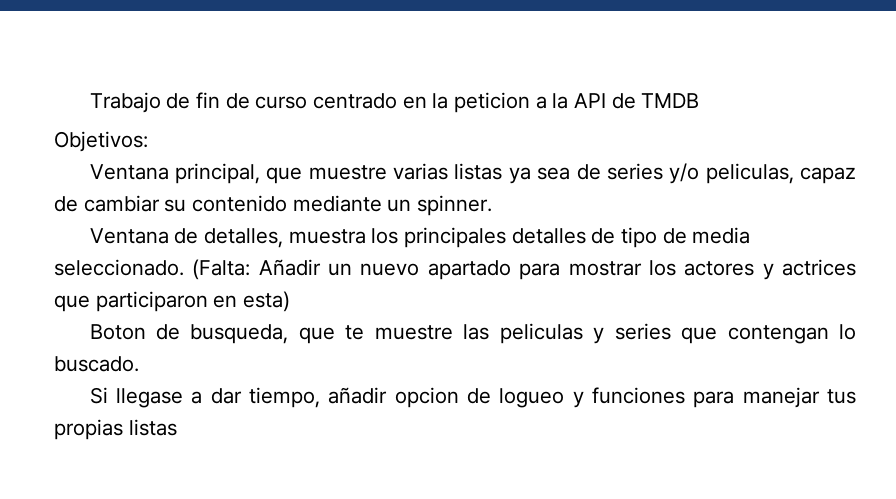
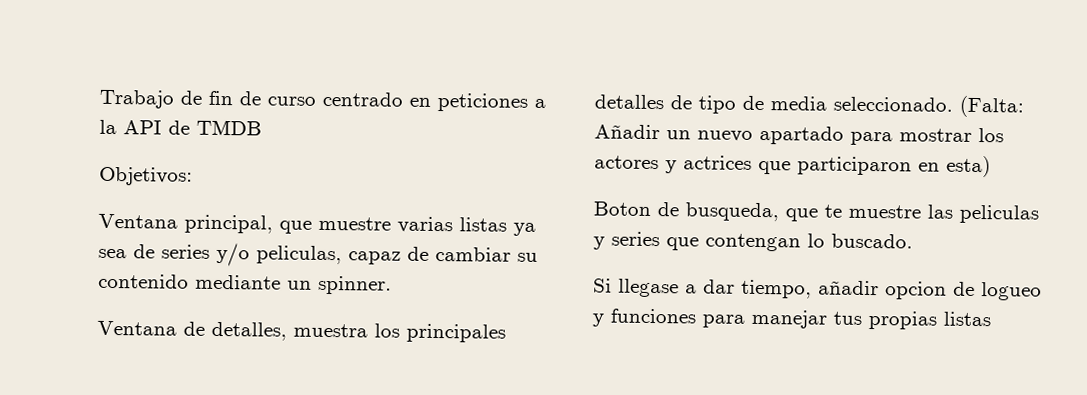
- Trabajo de fin de curso centrado en la peticion a la API de TMDB
+ Trabajo de fin de curso centrado en peticiones a la API de TMDB

